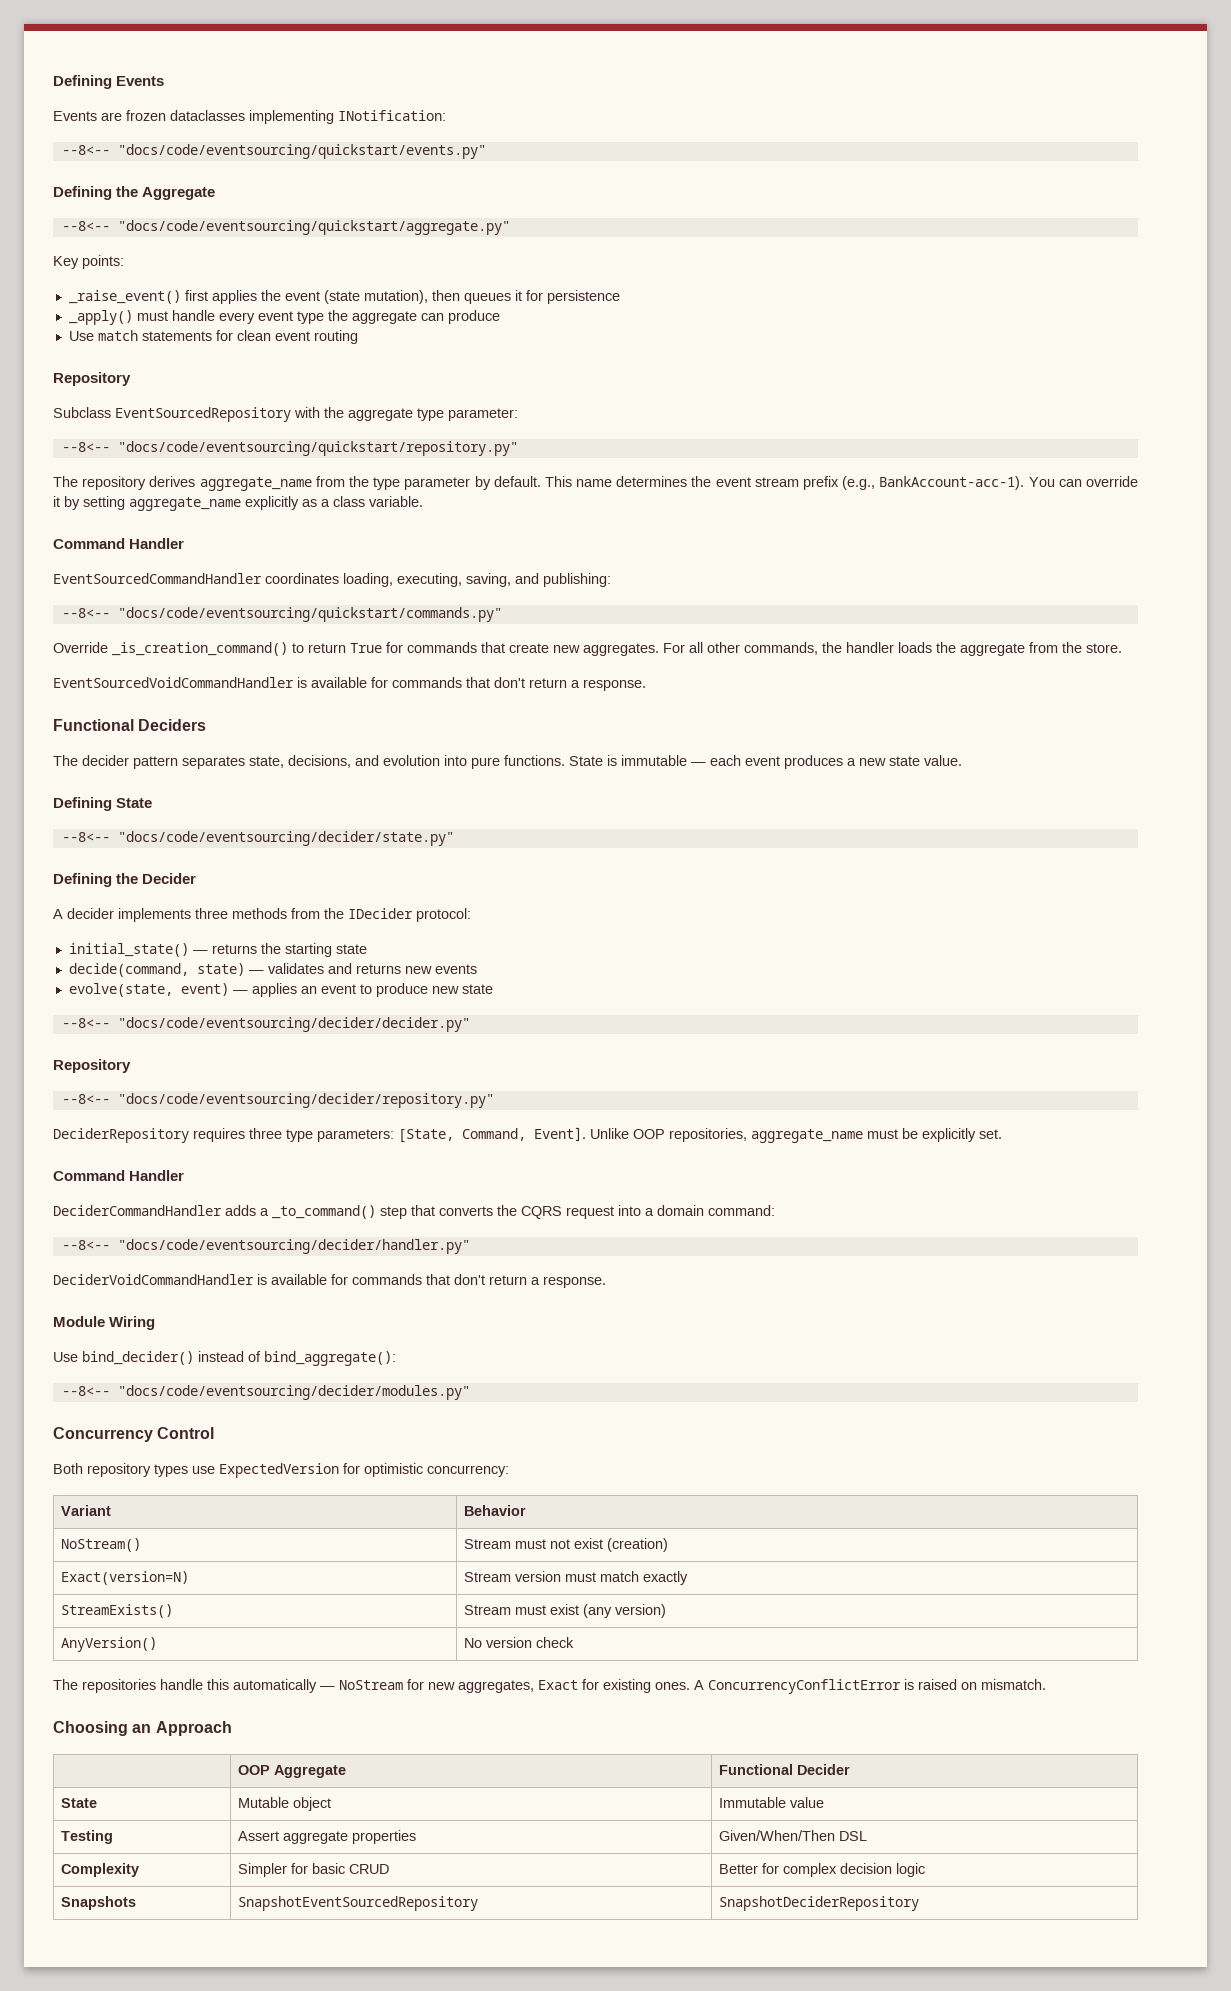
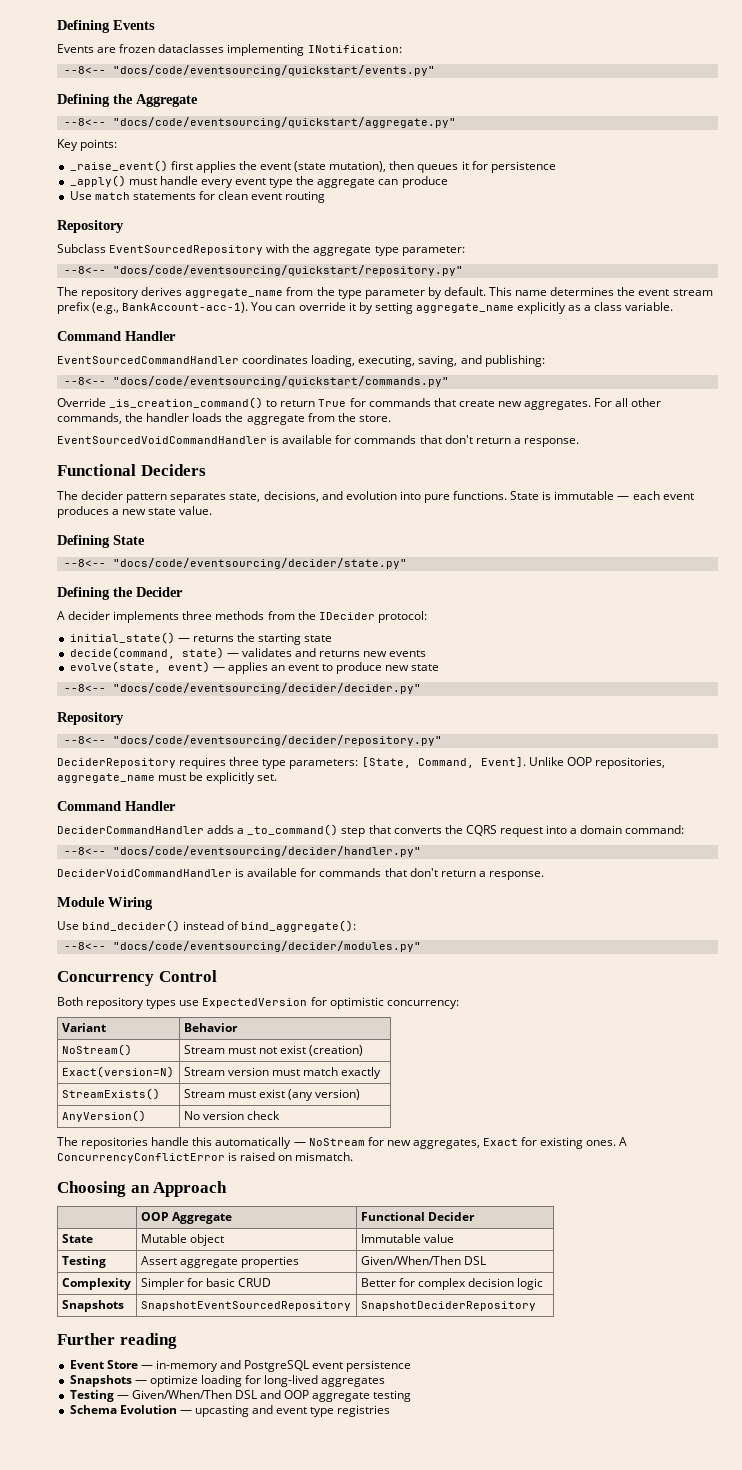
+ Further reading
+ Event Store — in-memory and PostgreSQL event persistence
+ Snapshots — optimize loading for long-lived aggregates
+ Testing — Given/When/Then DSL and OOP aggregate testing
+ Schema Evolution — upcasting and event type registries

